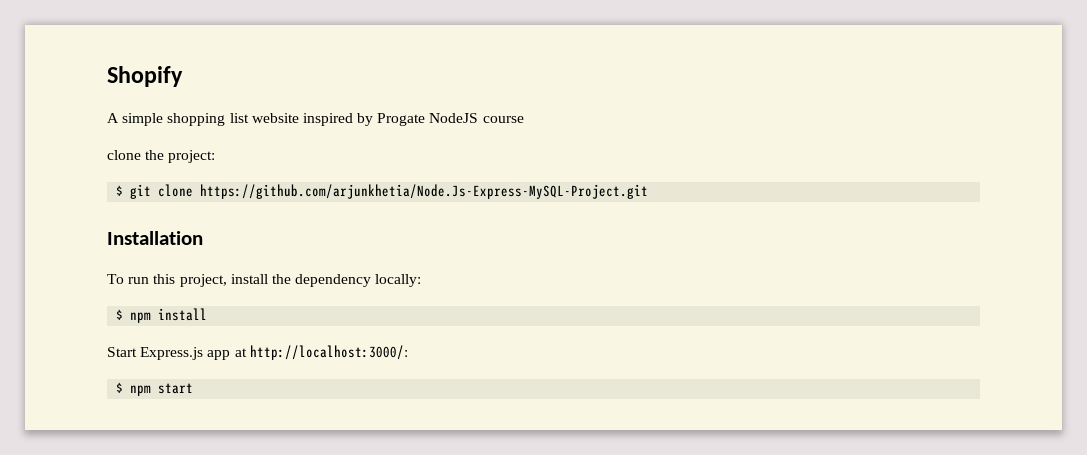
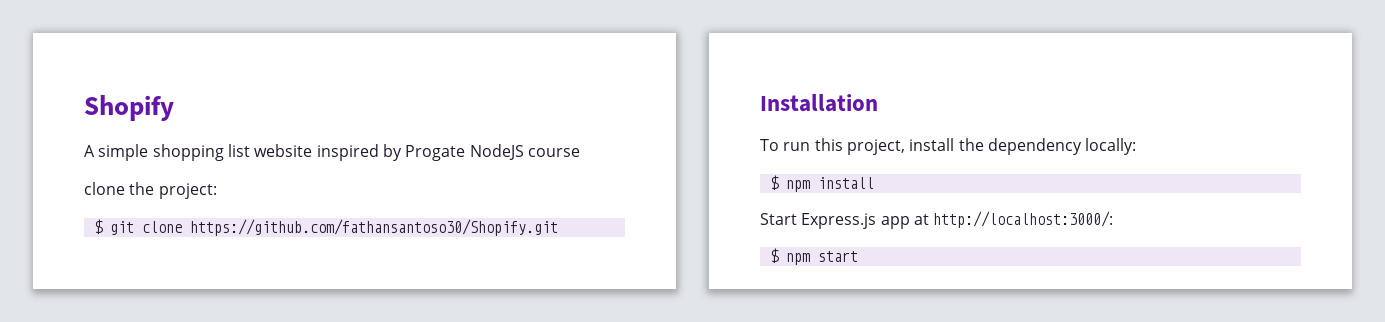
- $ git clone https://github.com/arjunkhetia/Node.Js-Express-MySQL-Project.git
+ $ git clone https://github.com/fathansantoso30/Shopify.git

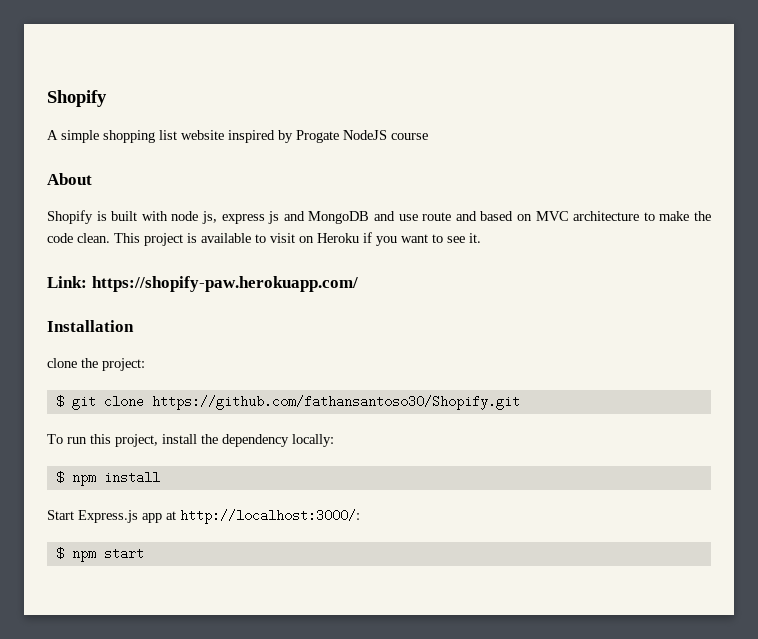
+ About
+ Shopify is built with node js, express js and MongoDB and use route and based on MVC architecture to make the code clean. This project is available to visit on Heroku if you want to see it.
+ Link: https://shopify-paw.herokuapp.com/
+ Installation
- Installation

